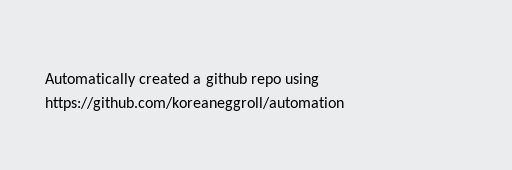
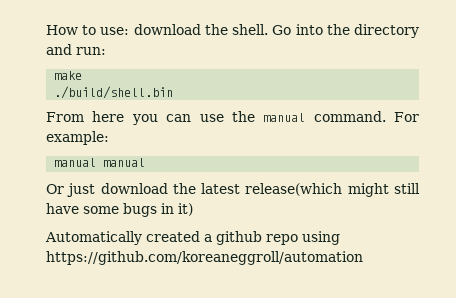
+ How to use: download the shell. Go into the directory and run:
+ make
+ ./build/shell.bin
+ From here you can use the manual command. For example:
+ manual manual
+ Or just download the latest release(which might still have some bugs in it)

